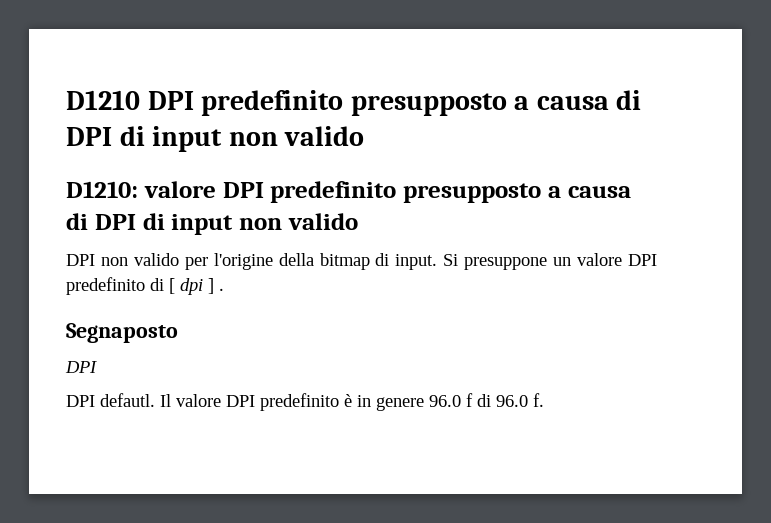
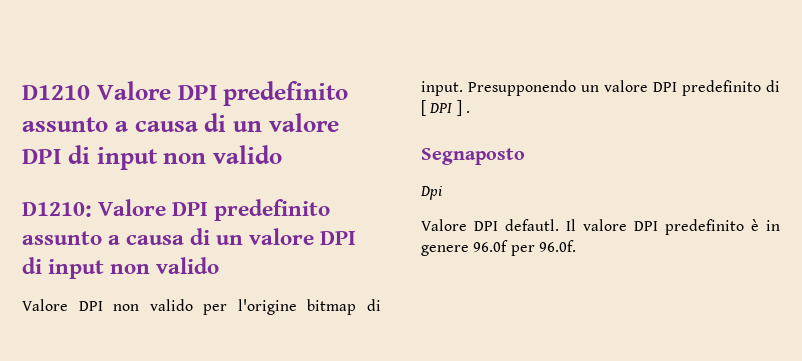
- D1210 DPI predefinito presupposto a causa di DPI di input non valido
+ D1210 Valore DPI predefinito assunto a causa di un valore DPI di input non valido
- D1210: valore DPI predefinito presupposto a causa di DPI di input non valido
- DPI non valido per l'origine della bitmap di input.
+ D1210: Valore DPI predefinito assunto a causa di un valore DPI di input non valido
+ Valore DPI non valido per l'origine bitmap di input.
- Si presuppone un valore DPI predefinito di [ dpi ] .
+ Presupponendo un valore DPI predefinito di [ DPI ] .
  Segnaposto
- DPI
- DPI defautl.
+ Dpi
+ Valore DPI defautl.
- Il valore DPI predefinito è in genere 96.0 f di 96.0 f.
+ Il valore DPI predefinito è in genere 96.0f per 96.0f.

